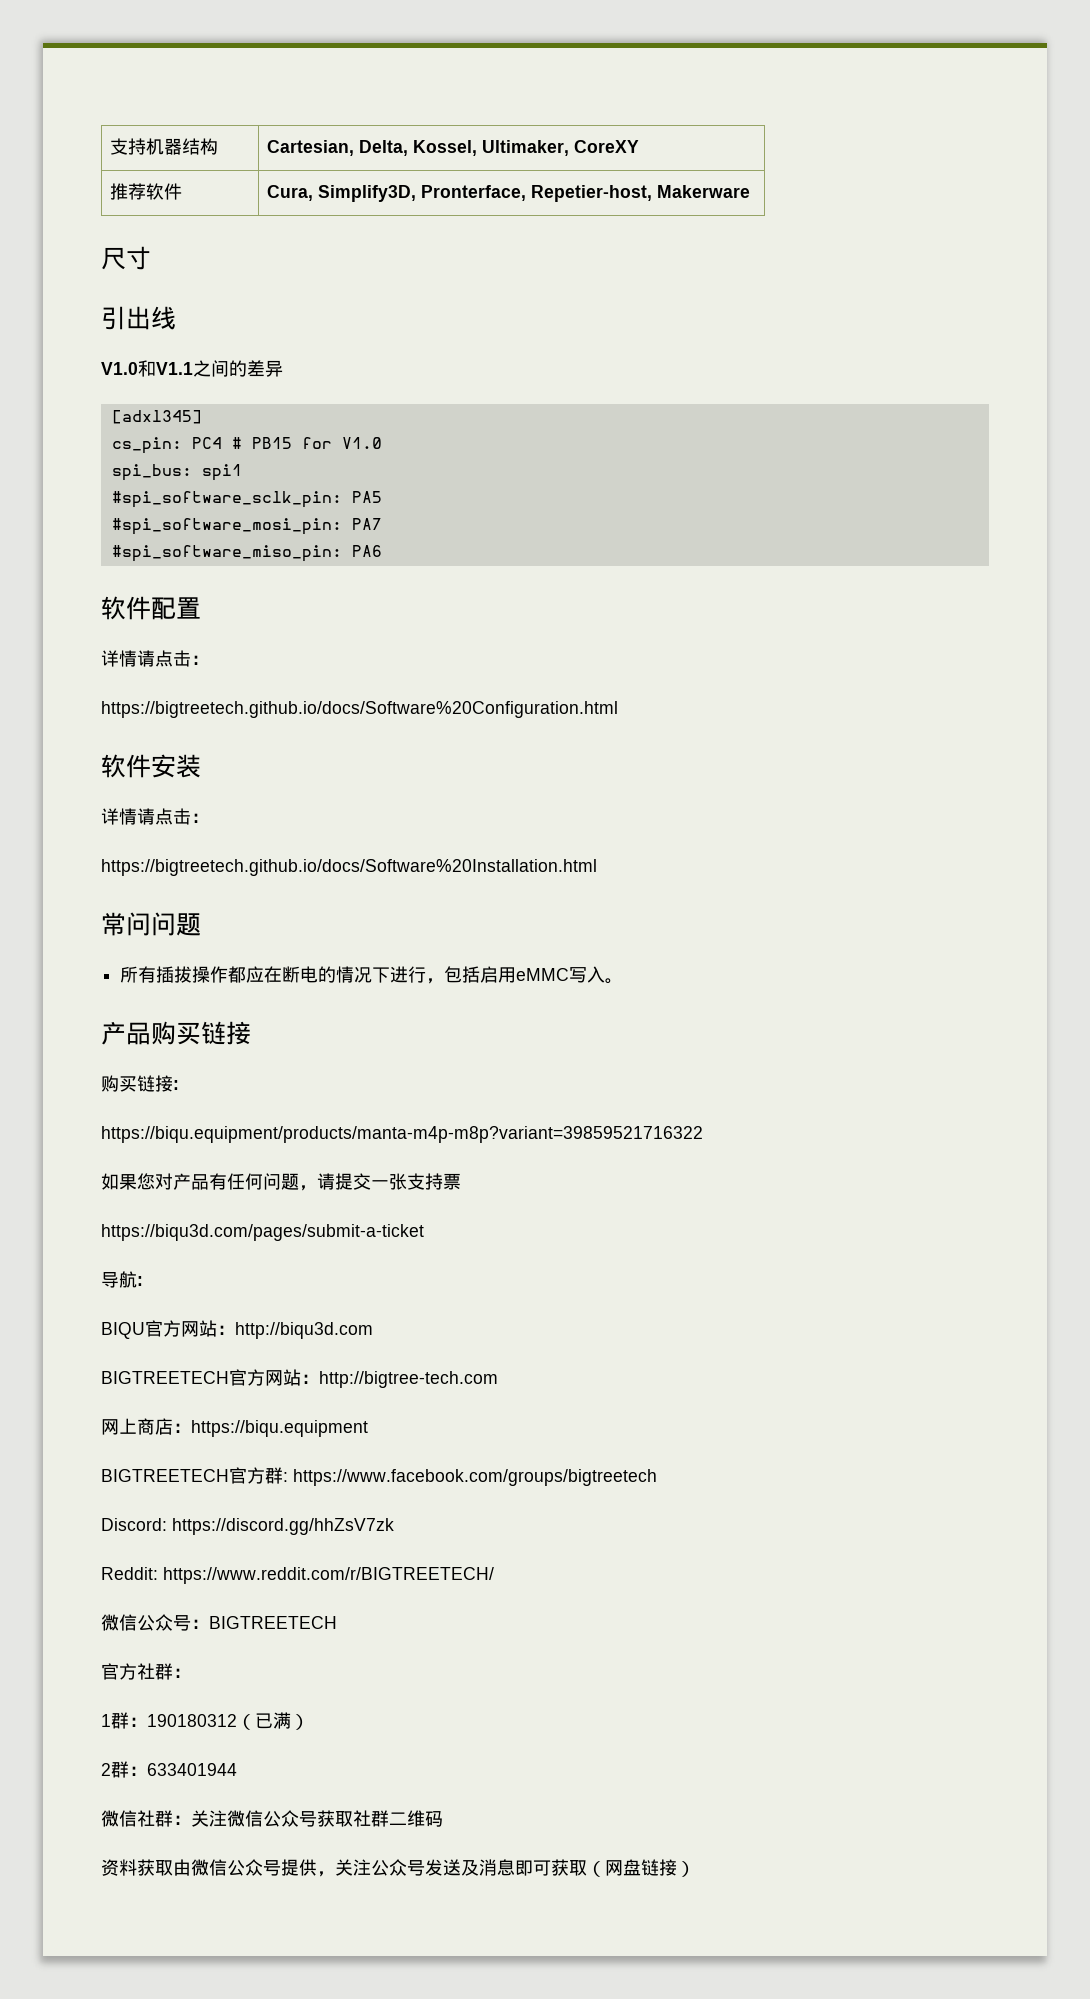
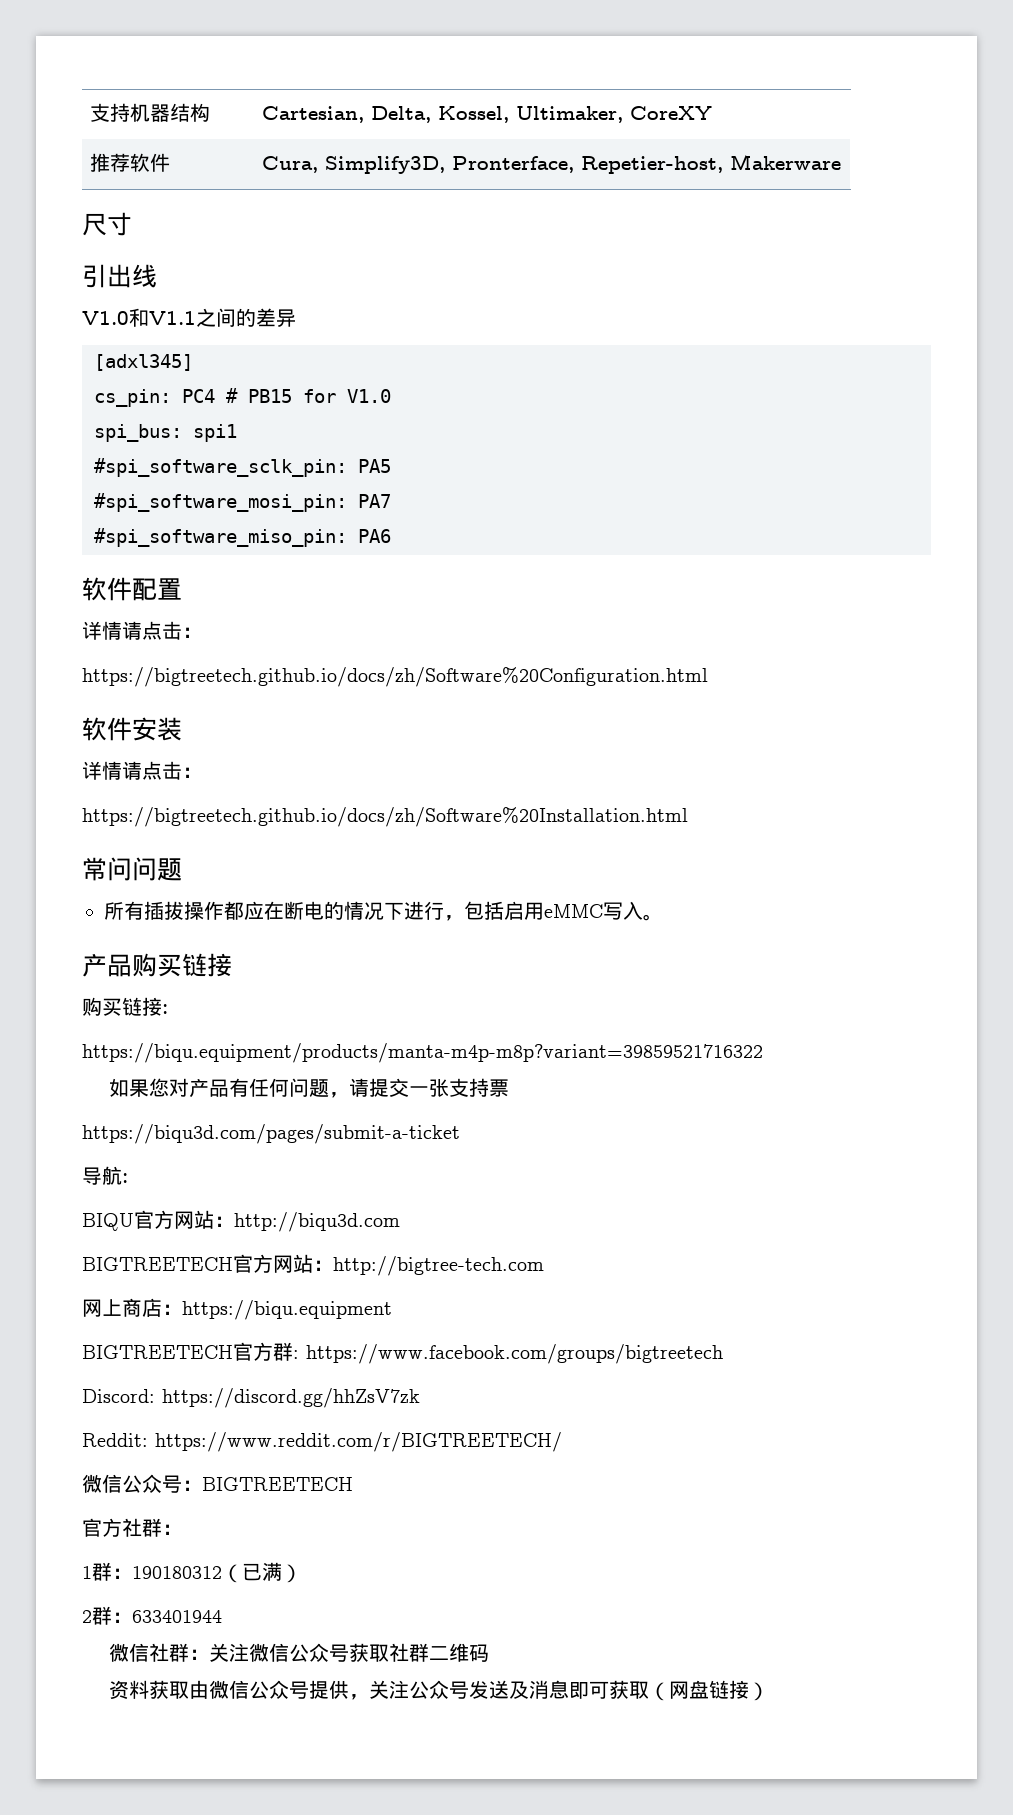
- https://bigtreetech.github.io/docs/Software%20Configuration.html
+ https://bigtreetech.github.io/docs/zh/Software%20Configuration.html
- https://bigtreetech.github.io/docs/Software%20Installation.html
+ https://bigtreetech.github.io/docs/zh/Software%20Installation.html

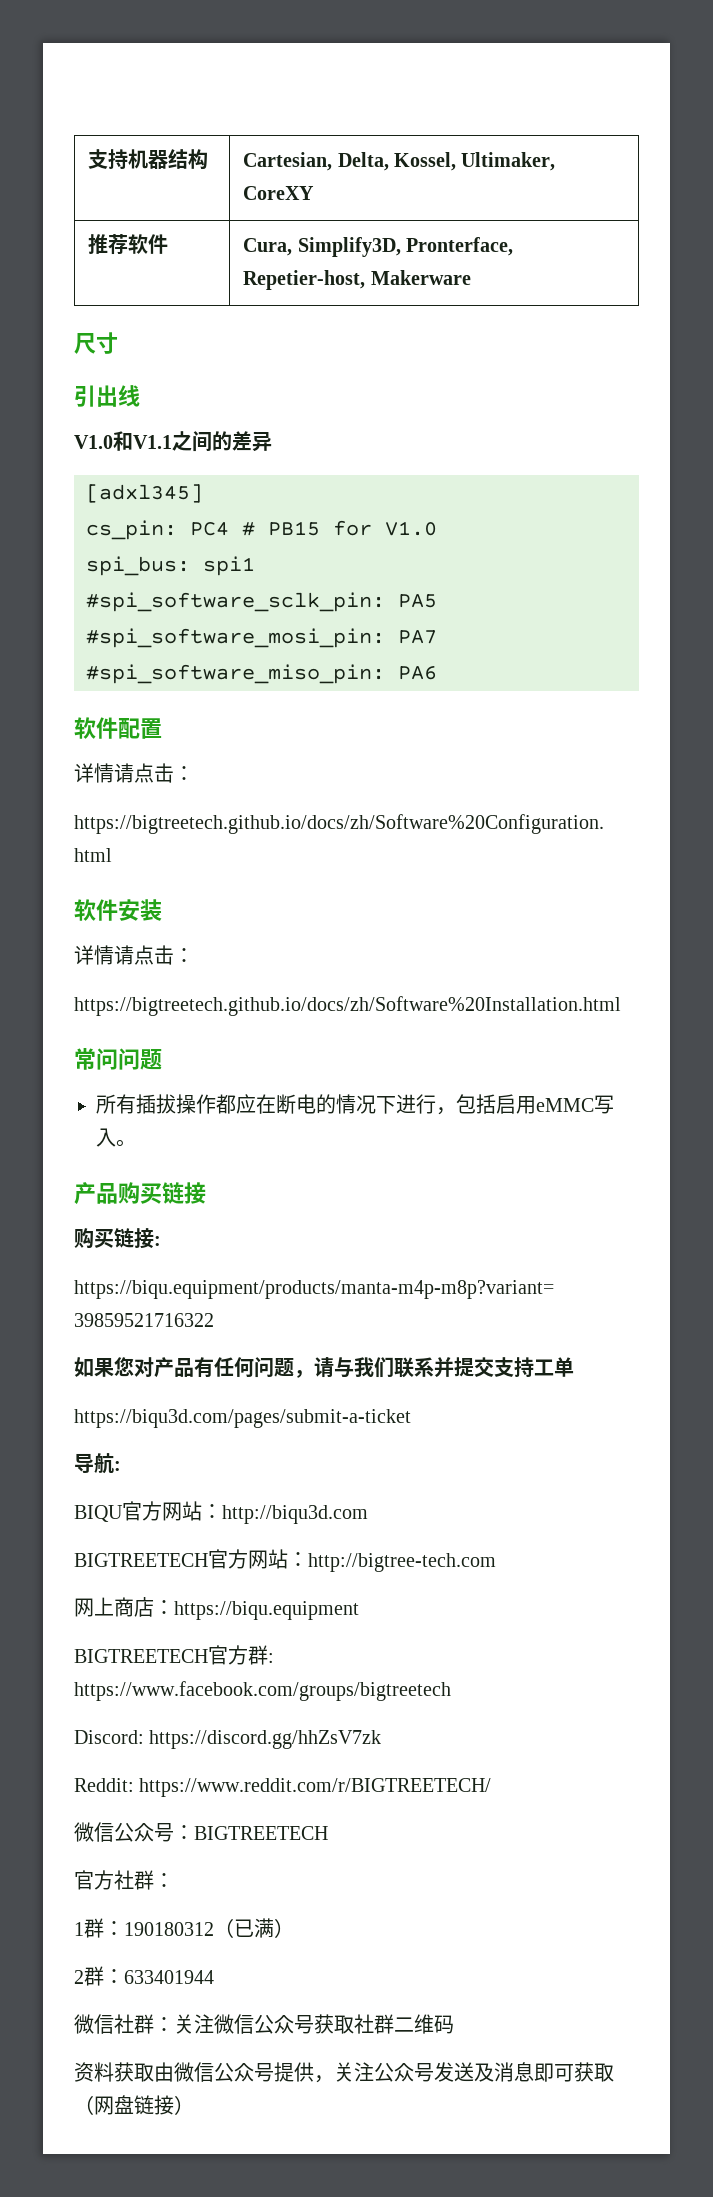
- 如果您对产品有任何问题，请提交一张支持票
+ 如果您对产品有任何问题，请与我们联系并提交支持工单

